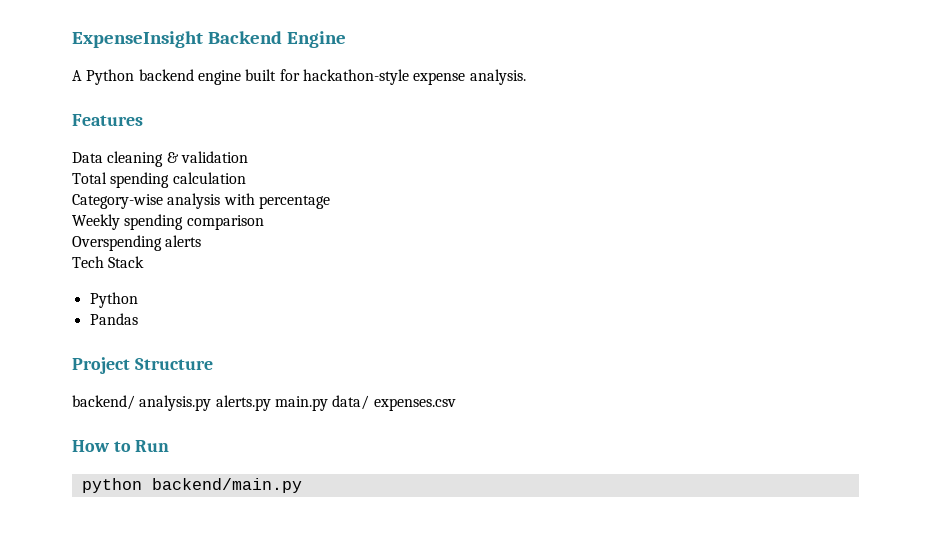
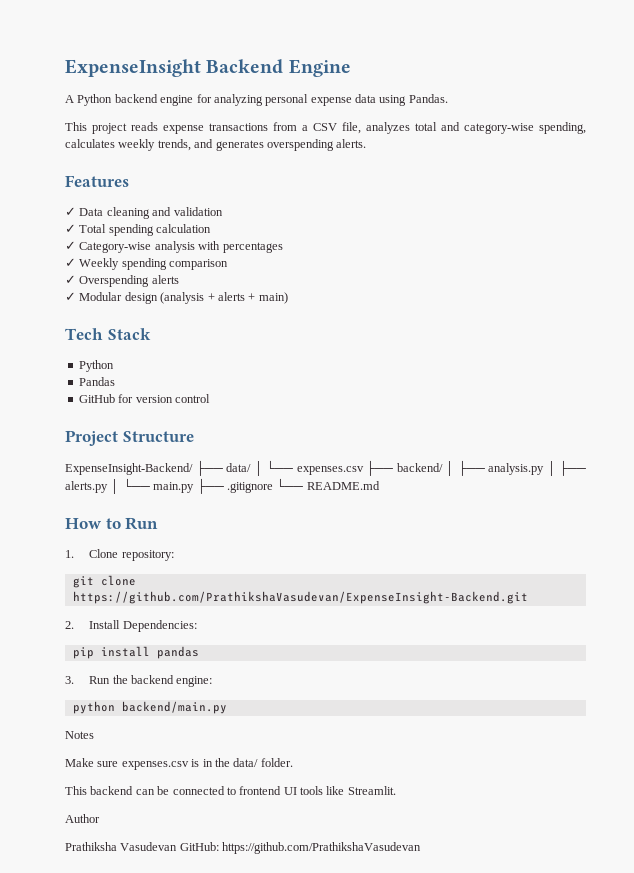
- A Python backend engine built for hackathon-style expense analysis.
+ A Python backend engine for analyzing personal expense data using Pandas.
+ This project reads expense transactions from a CSV file, analyzes total and category-wise spending, calculates weekly trends, and generates overspending alerts.
- Data cleaning & validation
+ ✓ Data cleaning and validation
- Total spending calculation
+ ✓ Total spending calculation
- Category-wise analysis with percentage
- Weekly spending comparison
+ ✓ Category-wise analysis with percentages
+ ✓ Weekly spending comparison
- Overspending alerts
+ ✓ Overspending alerts
+ ✓ Modular design (analysis + alerts + main)
  Tech Stack
  Python
  Pandas
+ GitHub for version control
  Project Structure
- backend/ analysis.py alerts.py main.py data/ expenses.csv
+ ExpenseInsight-Backend/ ├── data/ │ └── expenses.csv ├── backend/ │ ├── analysis.py │ ├── alerts.py │ └── main.py ├── .gitignore └── README.md
  How to Run
+ 1. Clone repository:
+ git clone https://github.com/PrathikshaVasudevan/ExpenseInsight-Backend.git
+ 2. Install Dependencies:
+ pip install pandas
+ 3. Run the backend engine:
  python backend/main.py
+ Notes
+ Make sure expenses.csv is in the data/ folder.
+ This backend can be connected to frontend UI tools like Streamlit.
+ Author
+ Prathiksha Vasudevan GitHub: https://github.com/PrathikshaVasudevan

